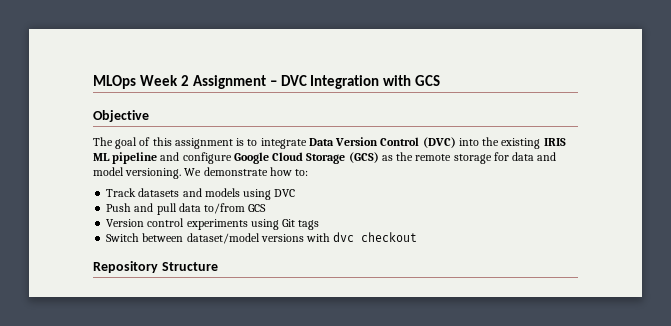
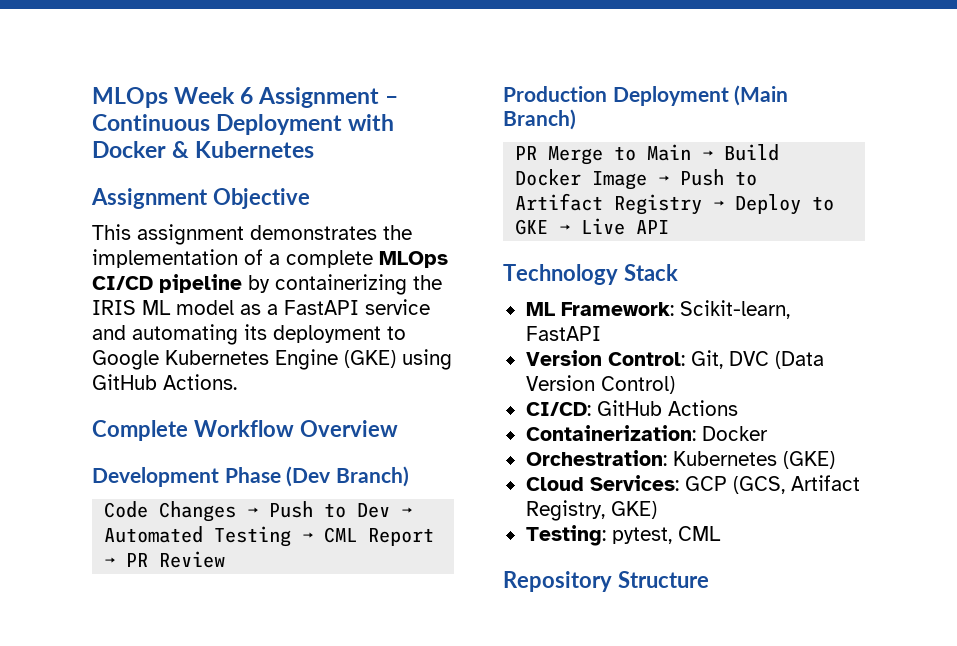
- MLOps Week 2 Assignment – DVC Integration with GCS
- Objective
- The goal of this assignment is to integrate Data Version Control (DVC) into the existing IRIS ML pipeline and configure Google Cloud Storage (GCS) as the remote storage for data and model versioning. We demonstrate how to:
- Track datasets and models using DVC
- Push and pull data to/from GCS
- Version control experiments using Git tags
- Switch between dataset/model versions with dvc checkout
+ MLOps Week 6 Assignment – Continuous Deployment with Docker & Kubernetes
+ Assignment Objective
+ This assignment demonstrates the implementation of a complete MLOps CI/CD pipeline by containerizing the IRIS ML model as a FastAPI service and automating its deployment to Google Kubernetes Engine (GKE) using GitHub Actions.
+ Complete Workflow Overview
+ Development Phase (Dev Branch)
+ Code Changes → Push to Dev → Automated Testing → CML Report → PR Review
+ Production Deployment (Main Branch)
+ PR Merge to Main → Build Docker Image → Push to Artifact Registry → Deploy to GKE → Live API
+ Technology Stack
+ ML Framework: Scikit-learn, FastAPI
+ Version Control: Git, DVC (Data Version Control)
+ CI/CD: GitHub Actions
+ Containerization: Docker
+ Orchestration: Kubernetes (GKE)
+ Cloud Services: GCP (GCS, Artifact Registry, GKE)
+ Testing: pytest, CML

